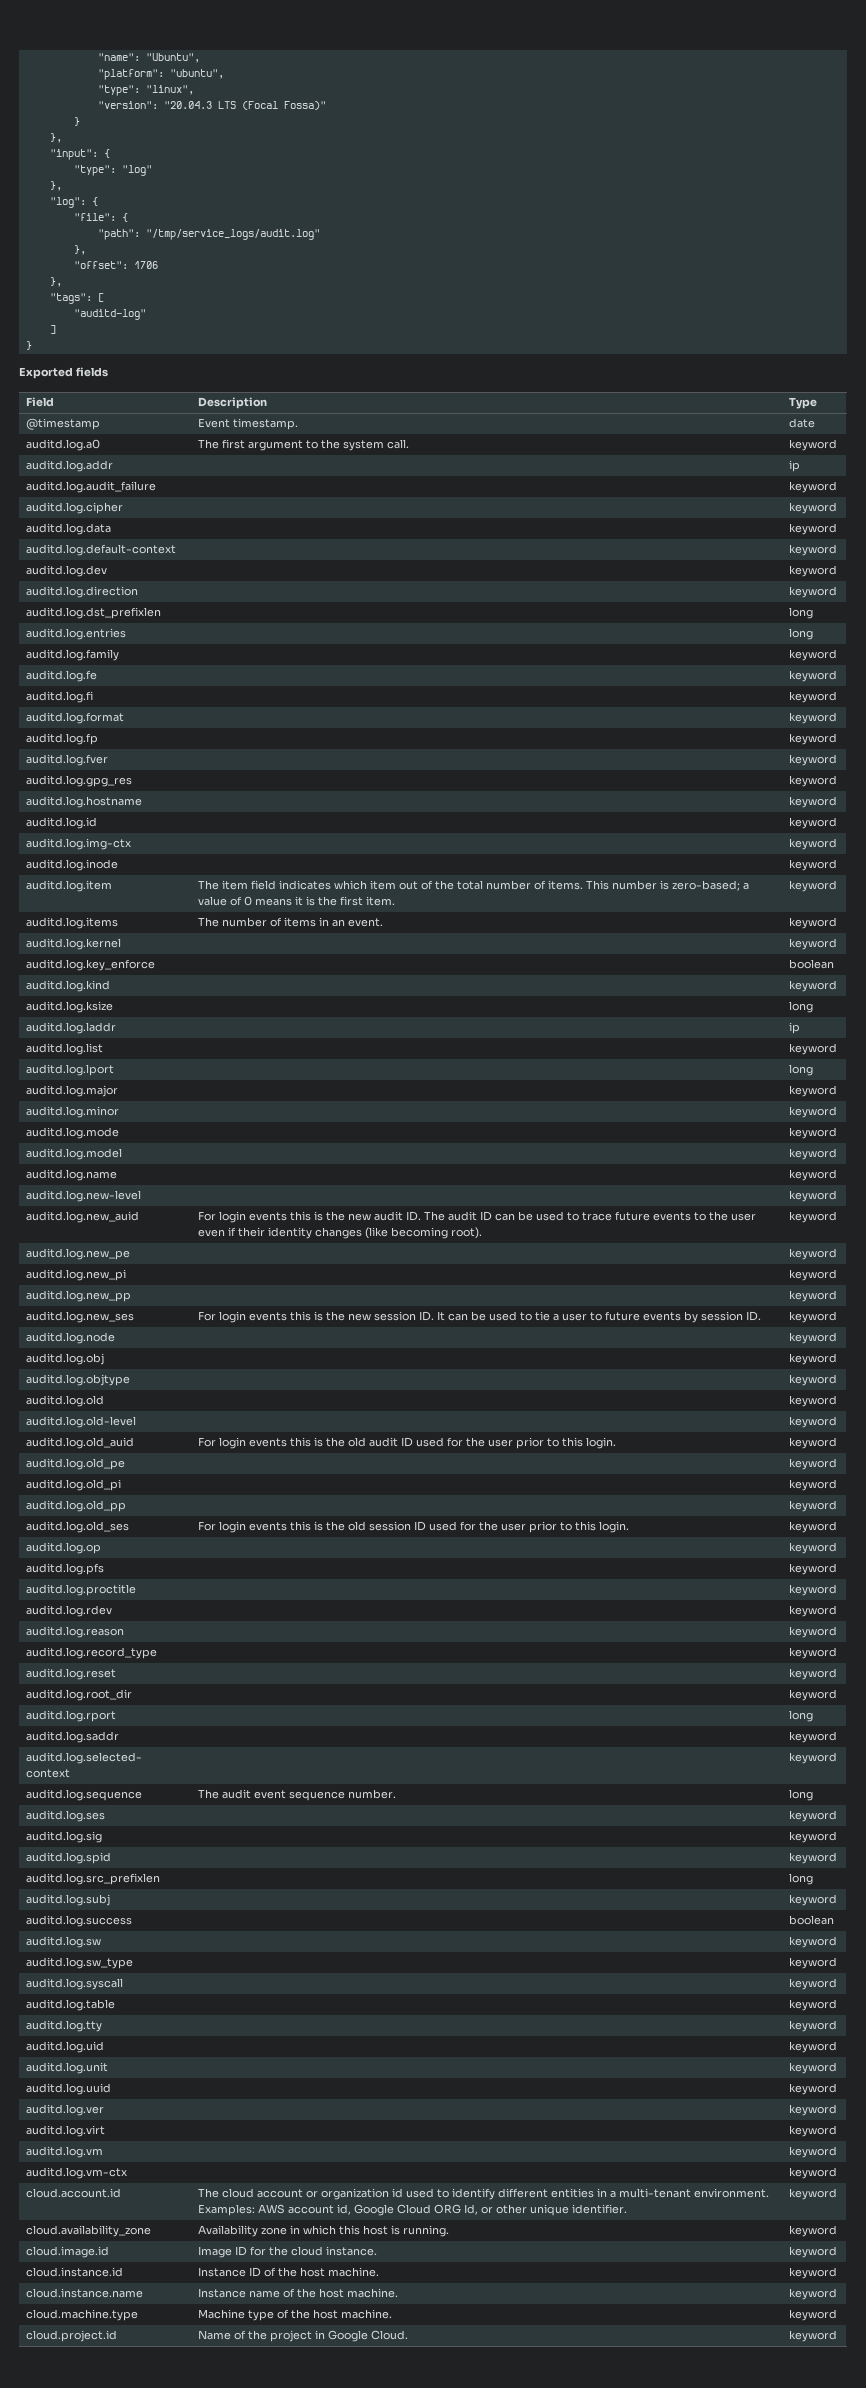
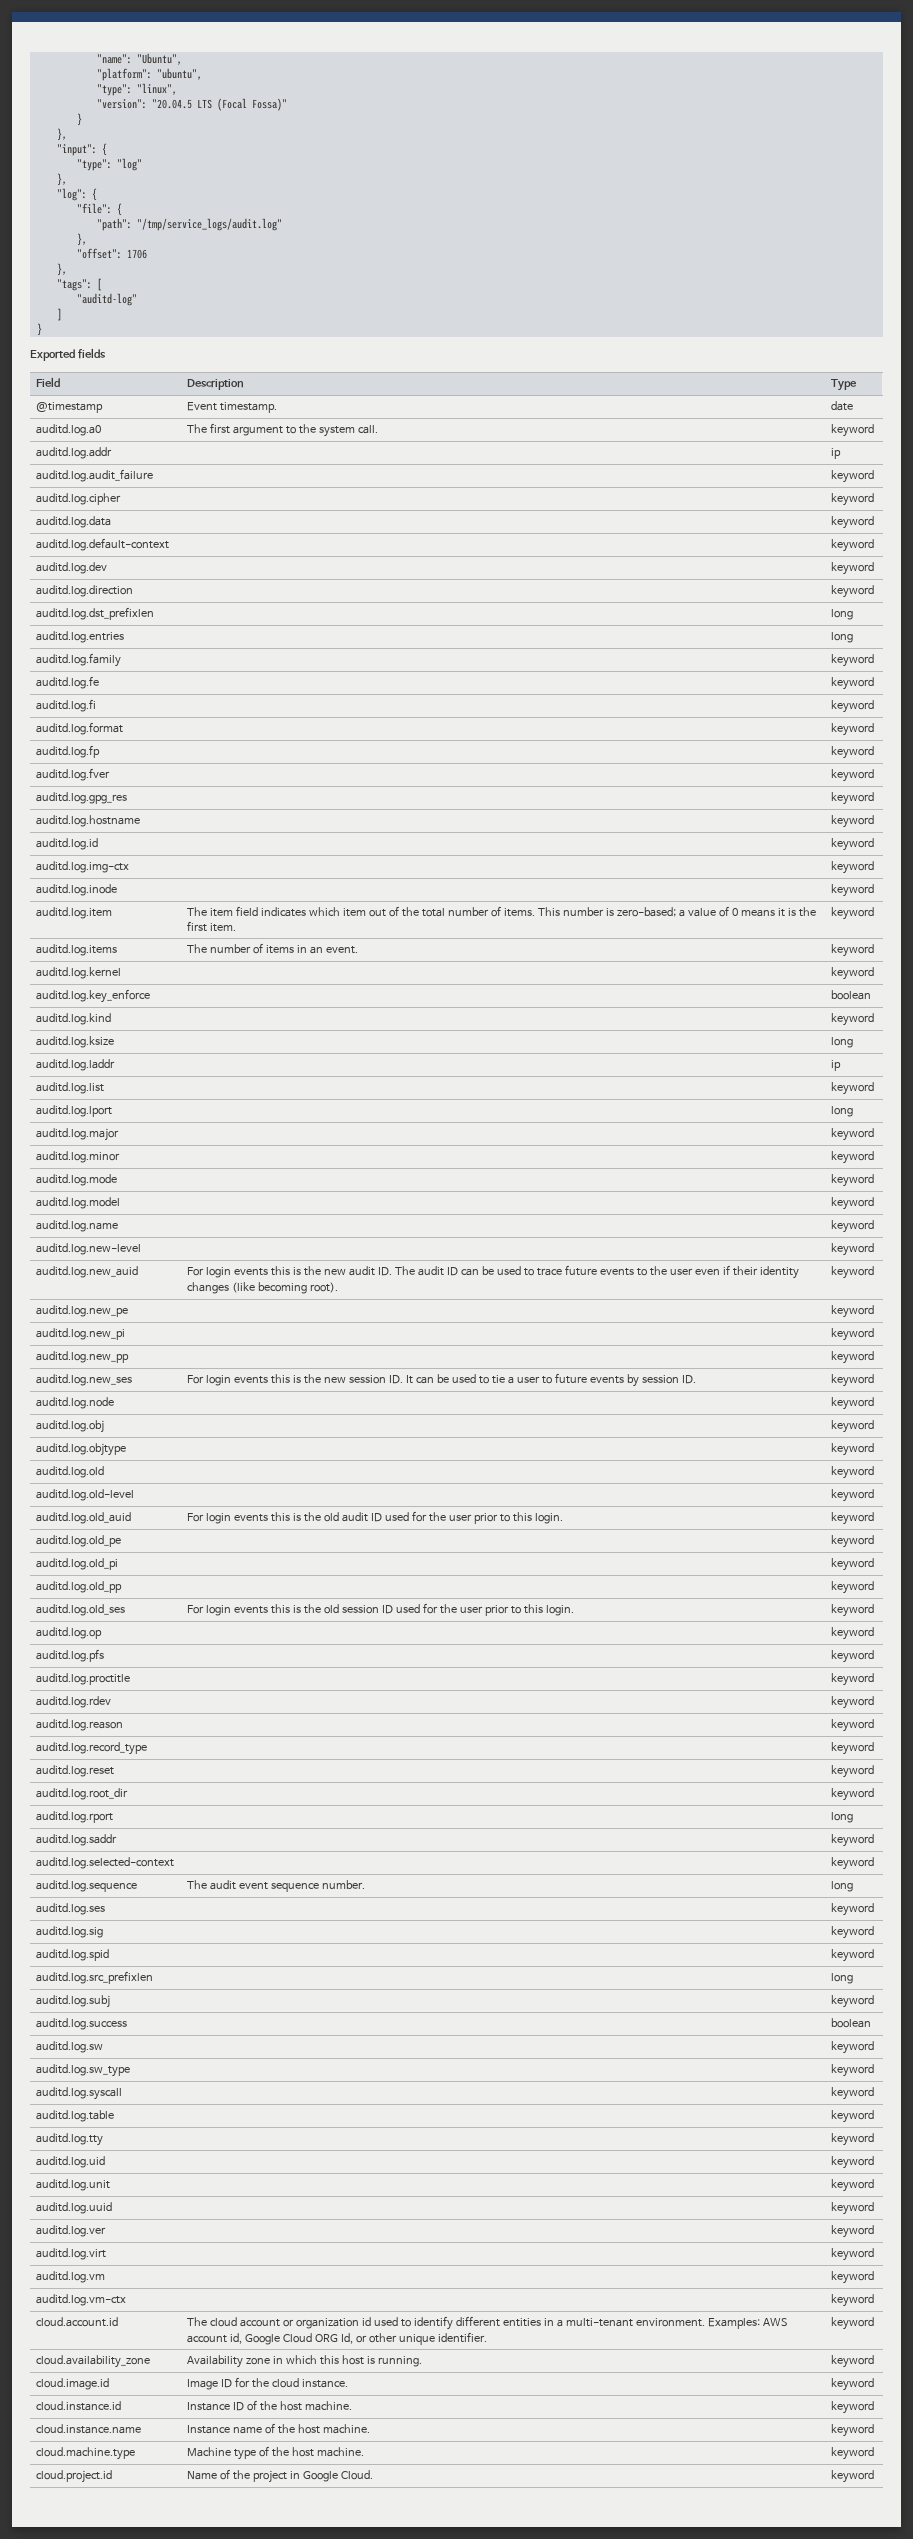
- "version": "20.04.3 LTS (Focal Fossa)"
+ "version": "20.04.5 LTS (Focal Fossa)"

